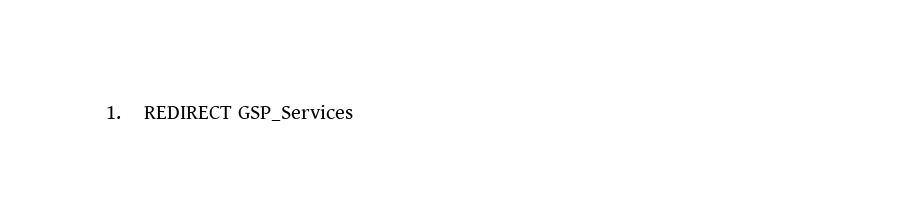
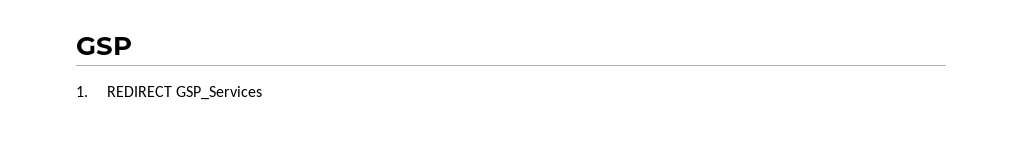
+ GSP

